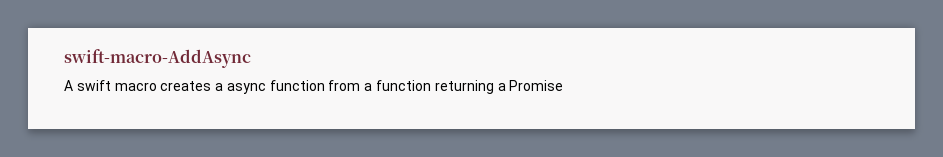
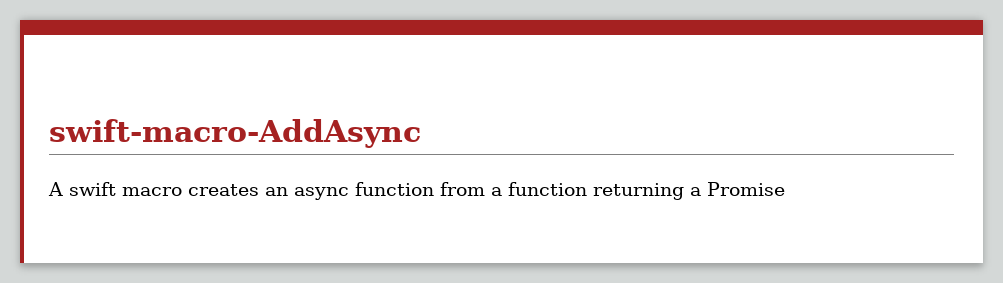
- A swift macro creates a async function from a function returning a Promise
+ A swift macro creates an async function from a function returning a Promise

